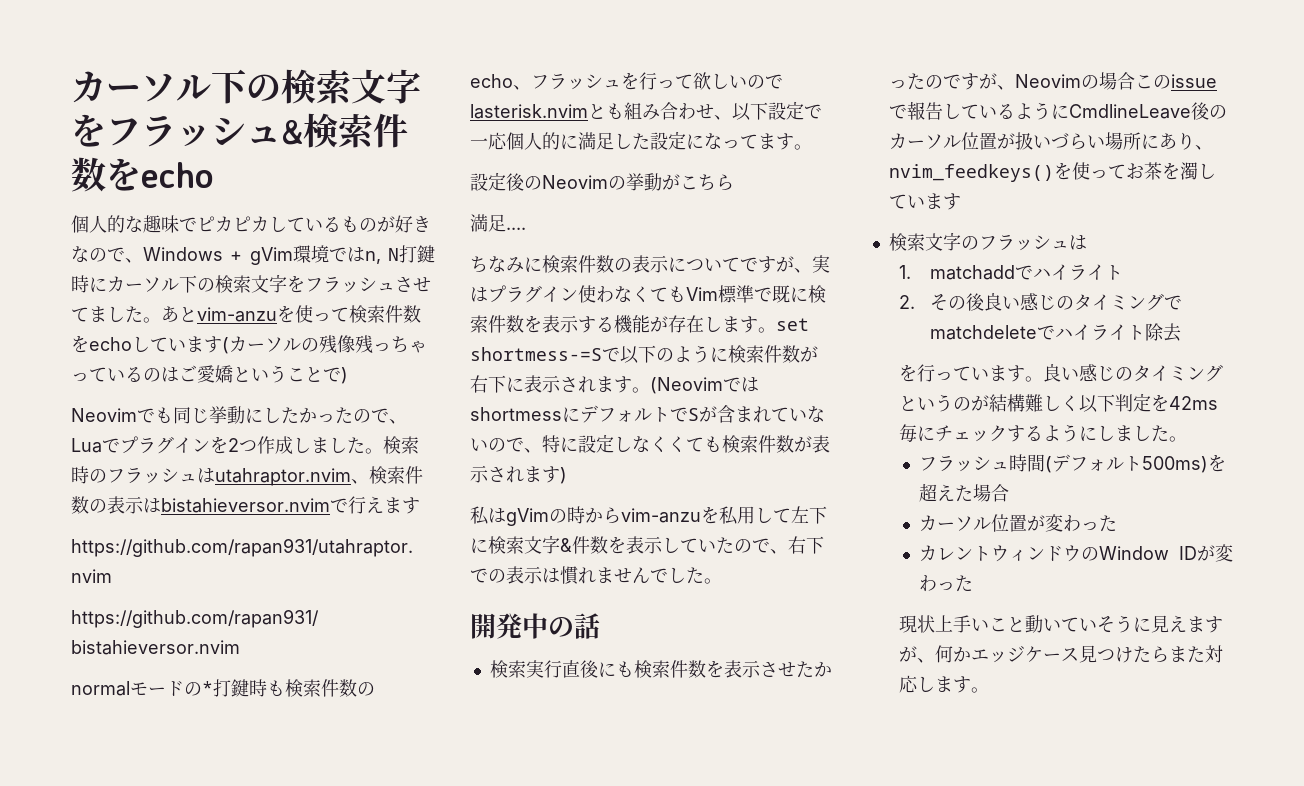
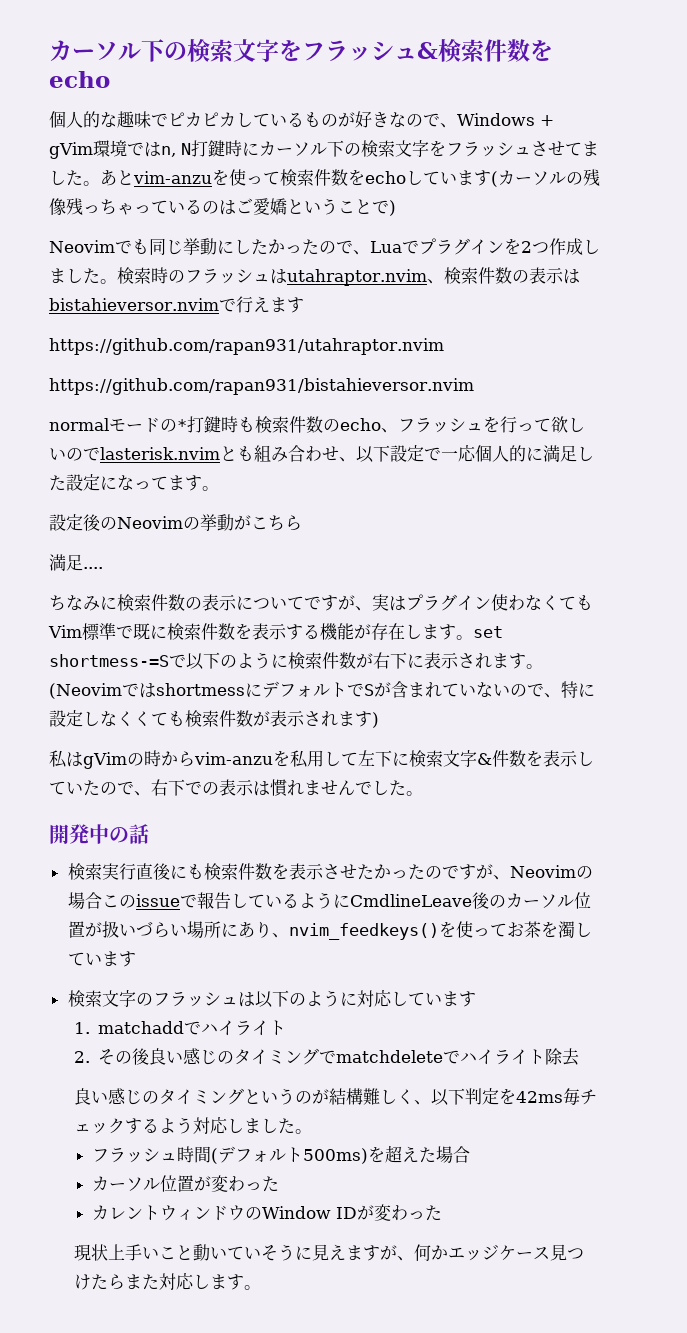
- 検索文字のフラッシュは
+ 検索文字のフラッシュは以下のように対応しています
- を行っています。良い感じのタイミングというのが結構難しく以下判定を42ms毎にチェックするようにしました。
+ 良い感じのタイミングというのが結構難しく、以下判定を42ms毎チェックするよう対応しました。

